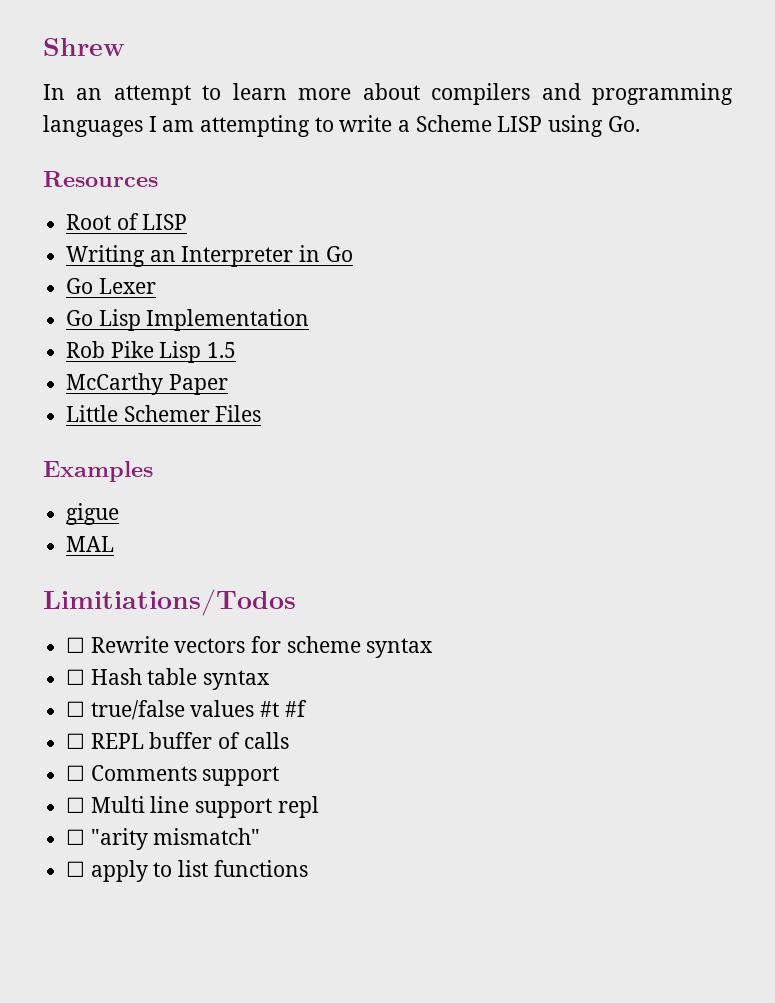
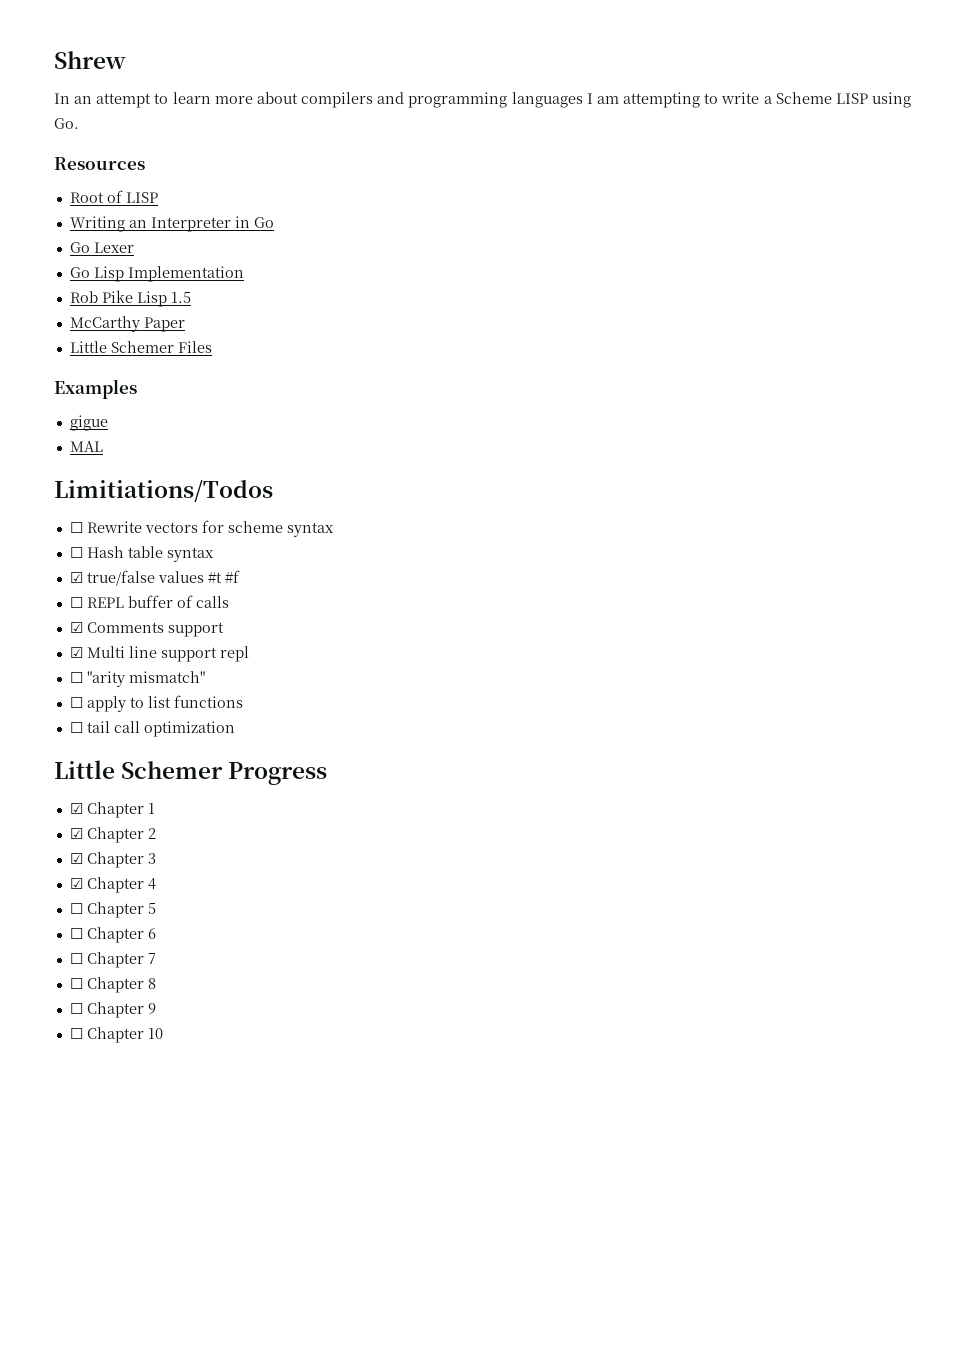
- ☐ true/false values #t #f
+ ☑ true/false values #t #f
- ☐ Comments support
+ ☑ Comments support
- ☐ Multi line support repl
+ ☑ Multi line support repl
+ ☐ tail call optimization
+ Little Schemer Progress
+ ☑ Chapter 1
+ ☑ Chapter 2
+ ☑ Chapter 3
+ ☑ Chapter 4
+ ☐ Chapter 5
+ ☐ Chapter 6
+ ☐ Chapter 7
+ ☐ Chapter 8
+ ☐ Chapter 9
+ ☐ Chapter 10

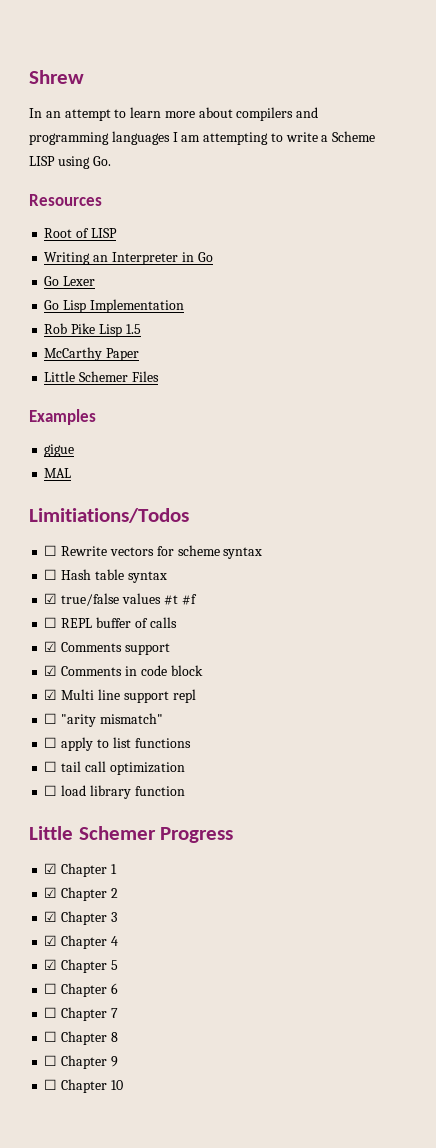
+ ☑ Comments in code block
+ ☐ load library function
- ☐ Chapter 5
+ ☑ Chapter 5

